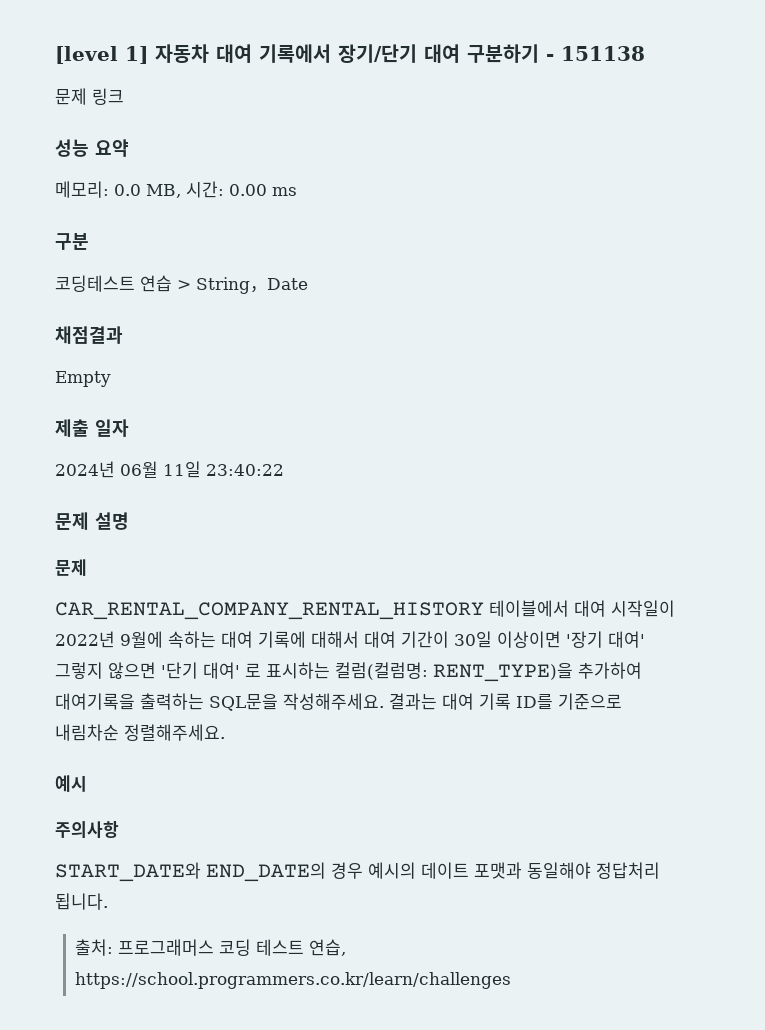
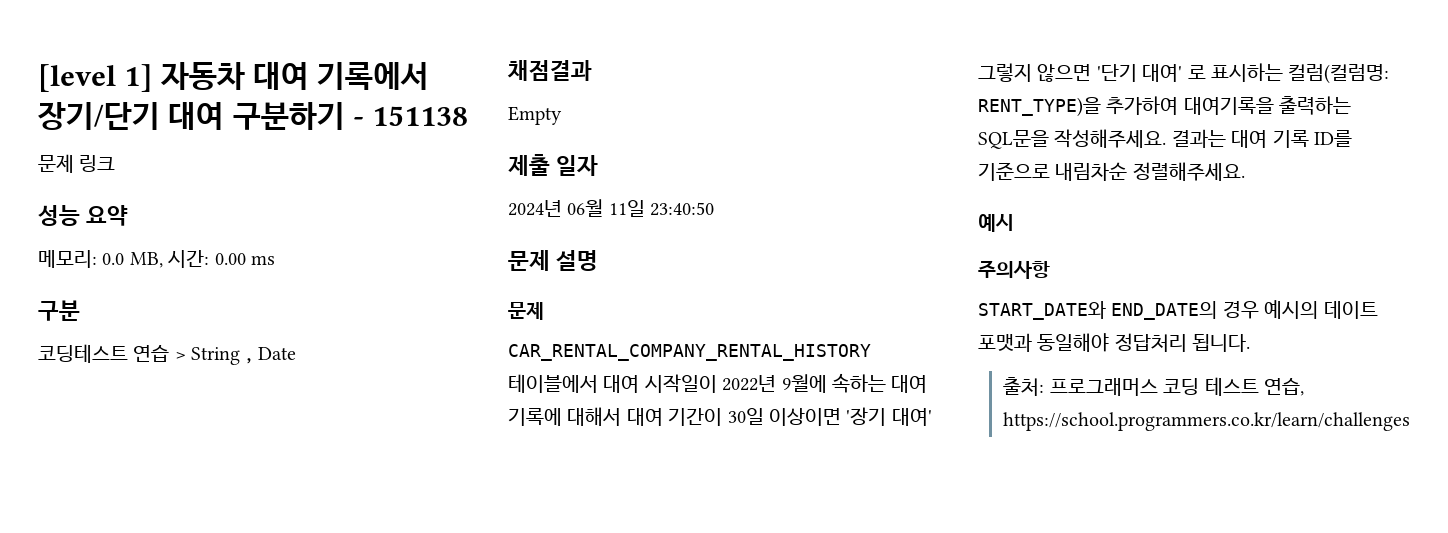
- 2024년 06월 11일 23:40:22
+ 2024년 06월 11일 23:40:50

